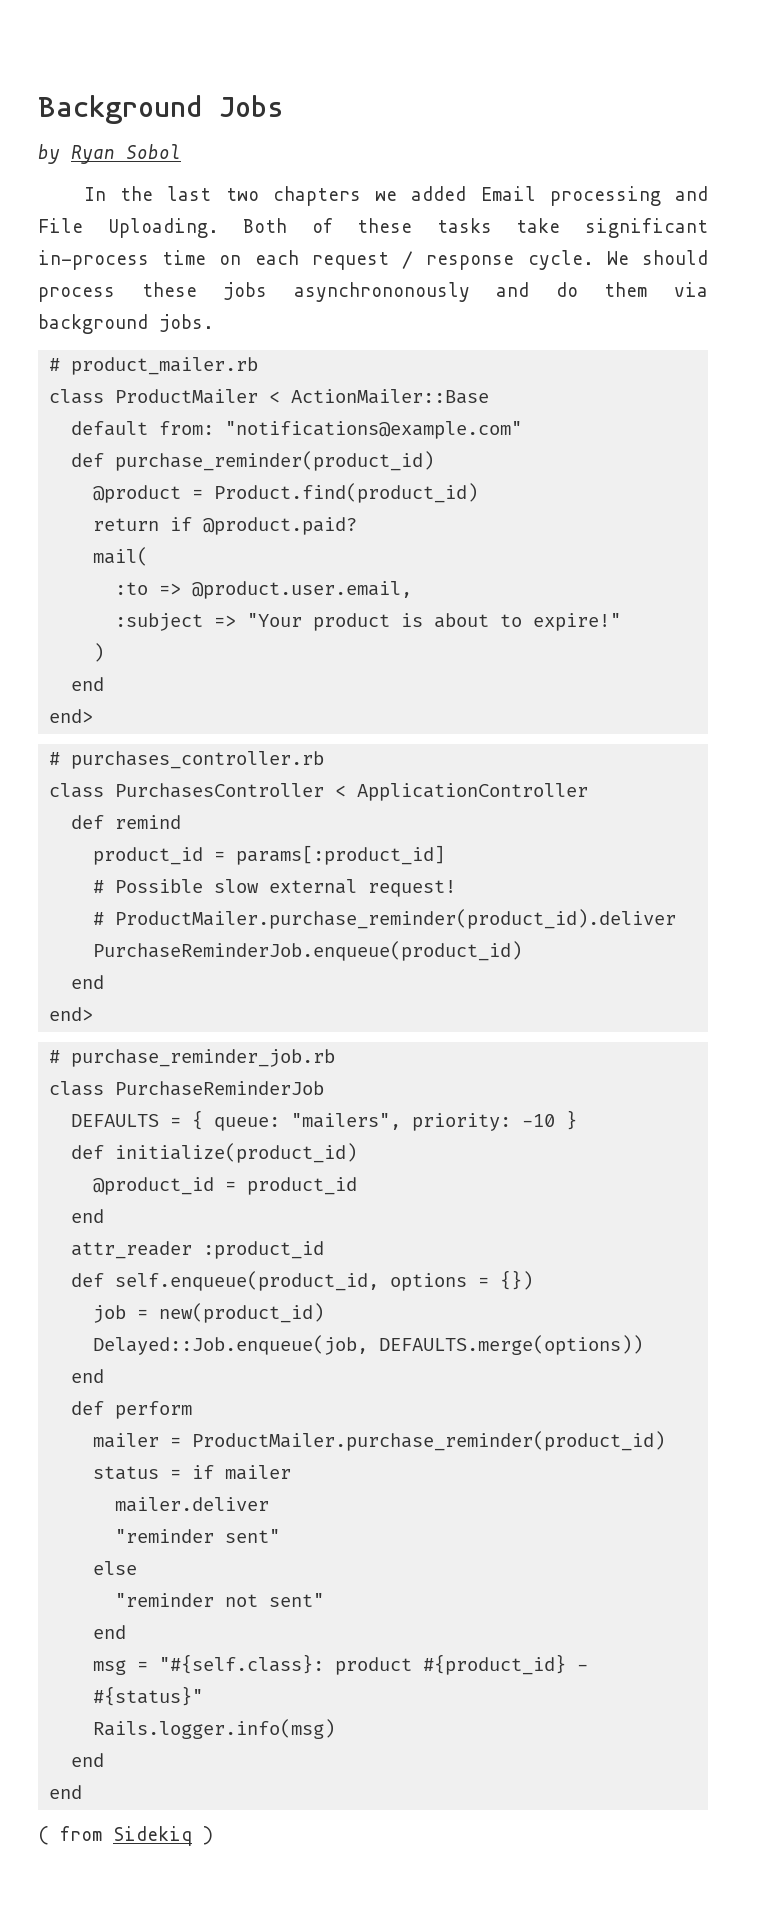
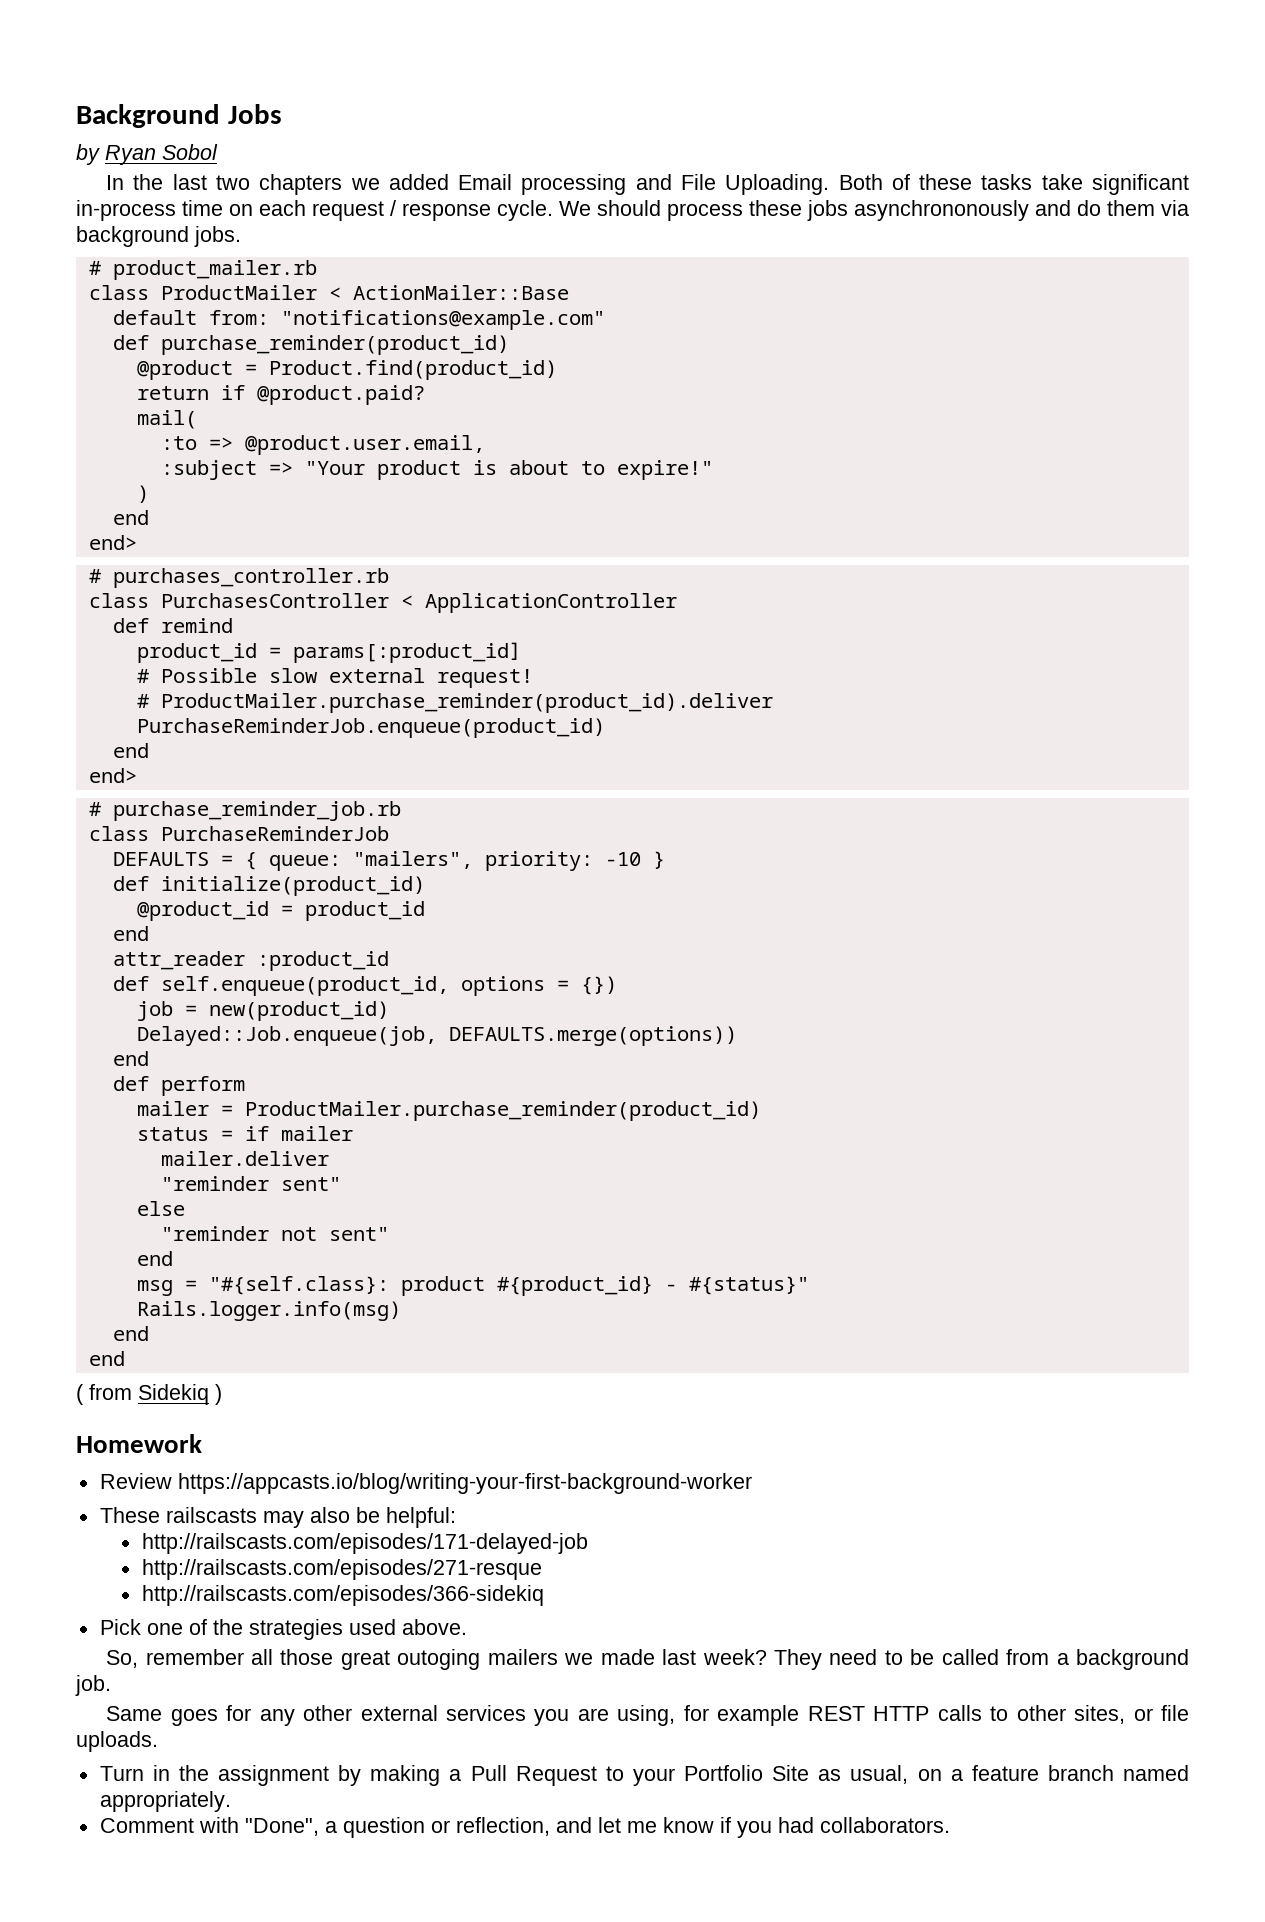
+ Homework
+ Review https://appcasts.io/blog/writing-your-first-background-worker
+ These railscasts may also be helpful:
+ http://railscasts.com/episodes/171-delayed-job
+ http://railscasts.com/episodes/271-resque
+ http://railscasts.com/episodes/366-sidekiq
+ Pick one of the strategies used above.
+ So, remember all those great outoging mailers we made last week? They need to be called from a background job.
+ Same goes for any other external services you are using, for example REST HTTP calls to other sites, or file uploads.
+ Turn in the assignment by making a Pull Request to your Portfolio Site as usual, on a feature branch named appropriately.
+ Comment with "Done", a question or reflection, and let me know if you had collaborators.

